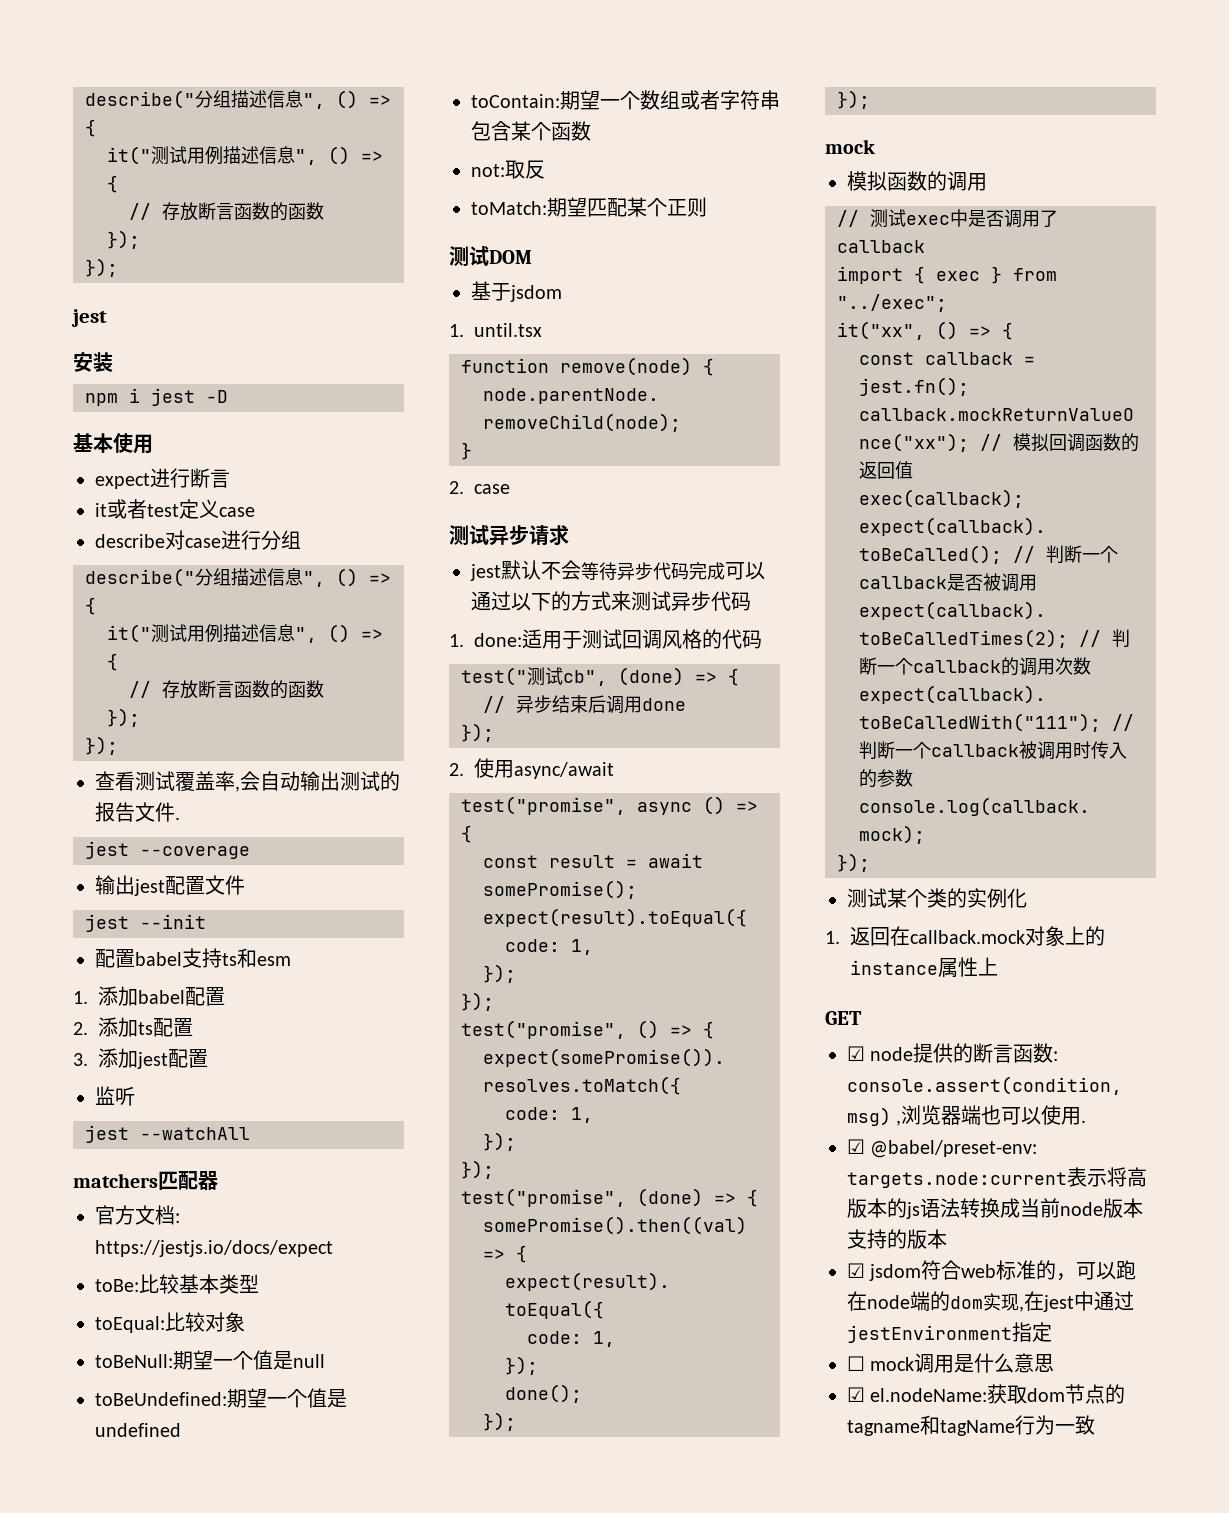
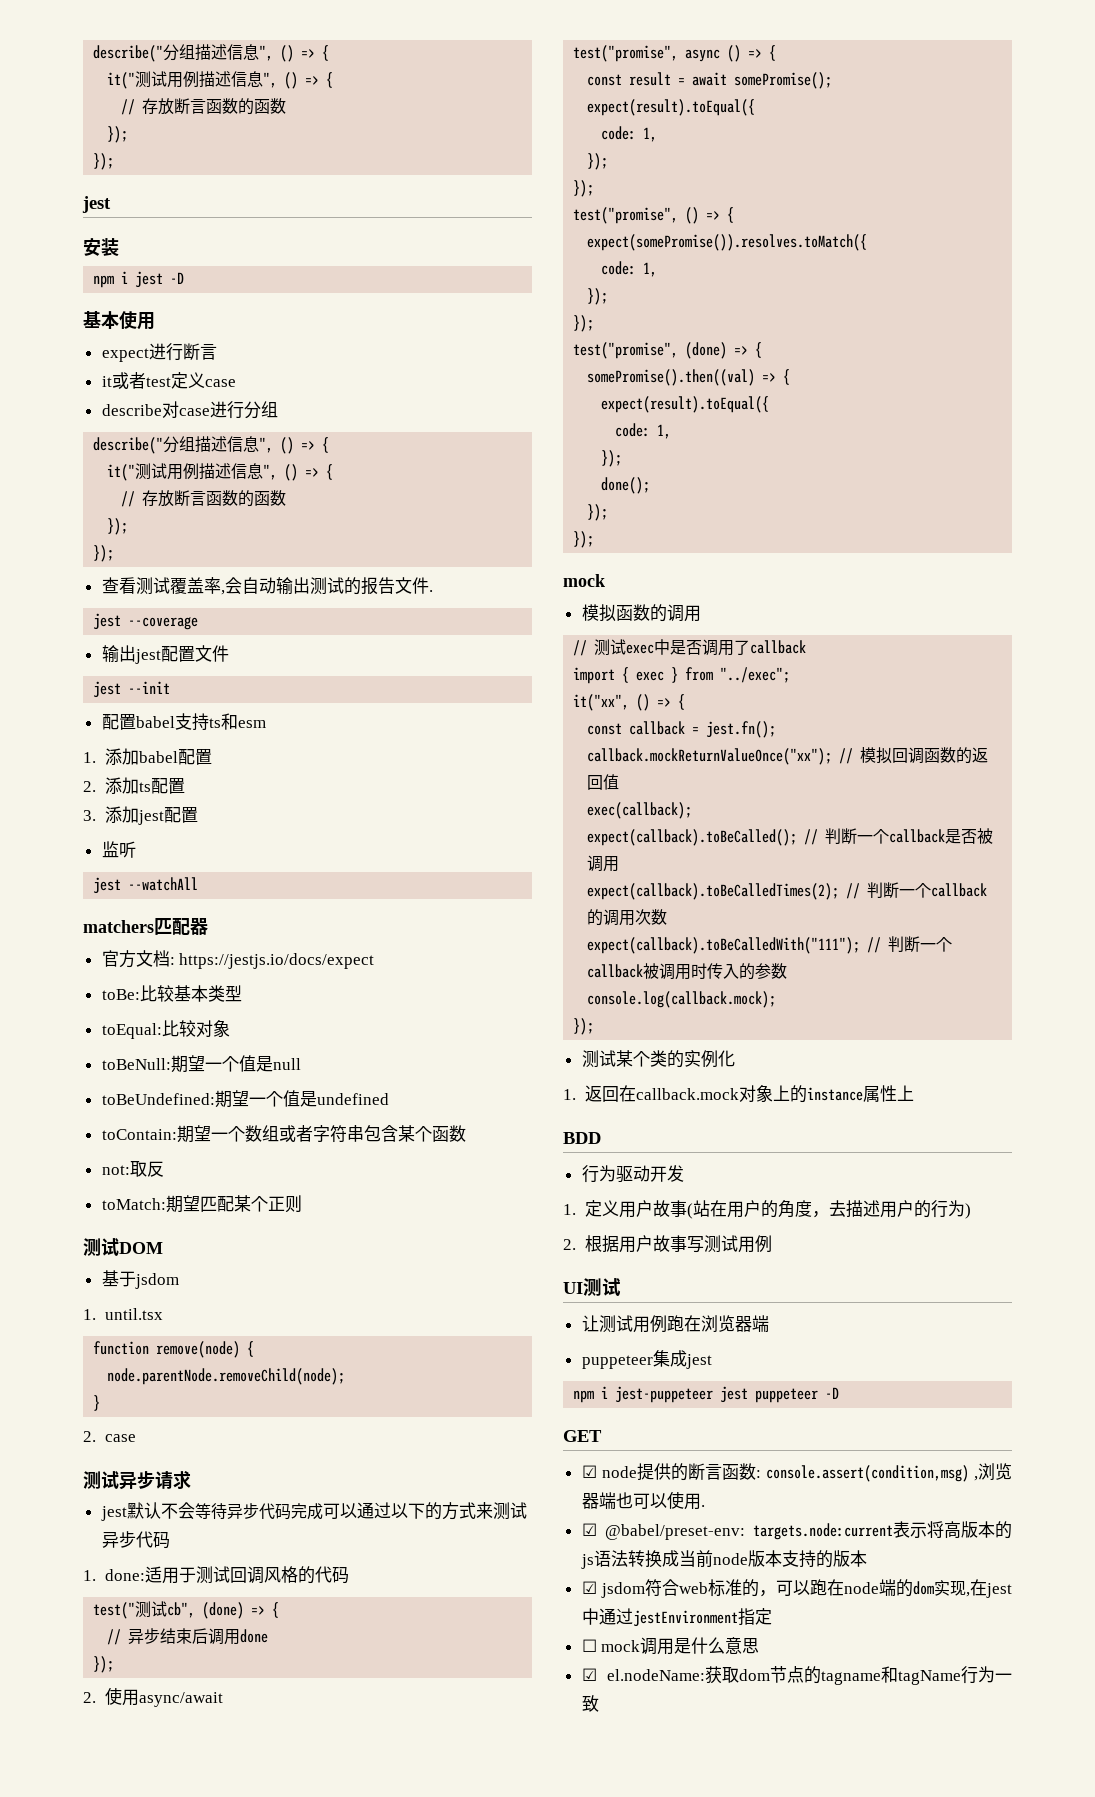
+ BDD
+ 行为驱动开发
+ 1.定义用户故事(站在用户的角度，去描述用户的行为)
+ 2.根据用户故事写测试用例
+ UI测试
+ 让测试用例跑在浏览器端
+ puppeteer集成jest
+ npm i jest-puppeteer jest puppeteer -D

